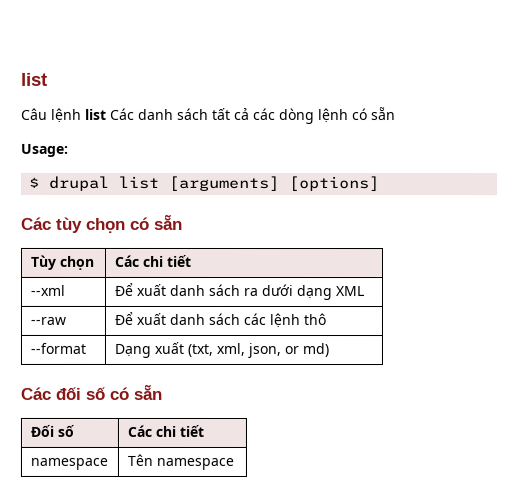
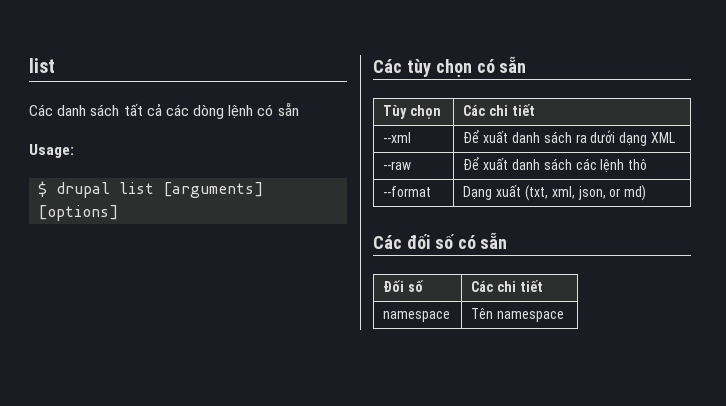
- Câu lệnh list Các danh sách tất cả các dòng lệnh có sẵn
+ Các danh sách tất cả các dòng lệnh có sẵn

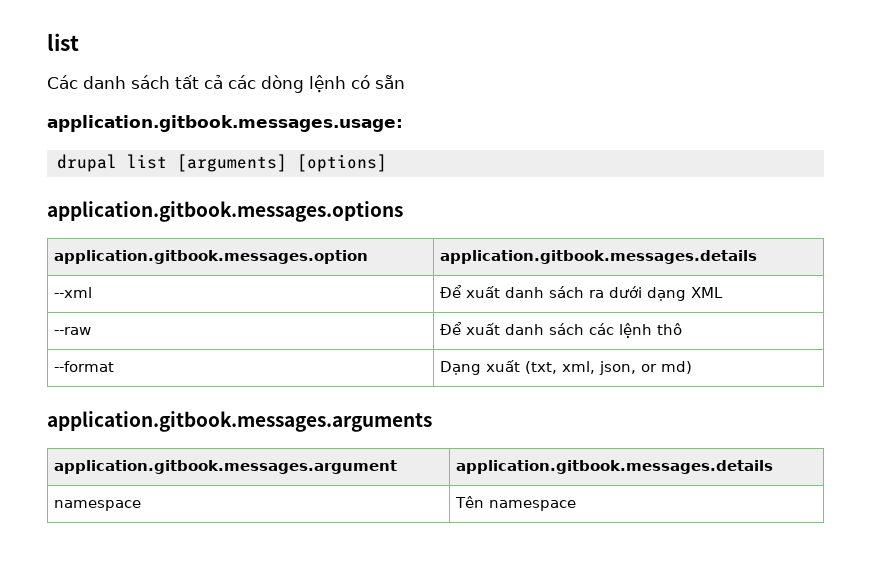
- Usage:
- $ drupal list [arguments] [options]
+ application.gitbook.messages.usage:
+ drupal list [arguments] [options]
- Các tùy chọn có sẵn
- Tùy chọn | Các chi tiết
+ application.gitbook.messages.options
+ application.gitbook.messages.option | application.gitbook.messages.details
- Các đối số có sẵn
- Đối số | Các chi tiết
+ application.gitbook.messages.arguments
+ application.gitbook.messages.argument | application.gitbook.messages.details

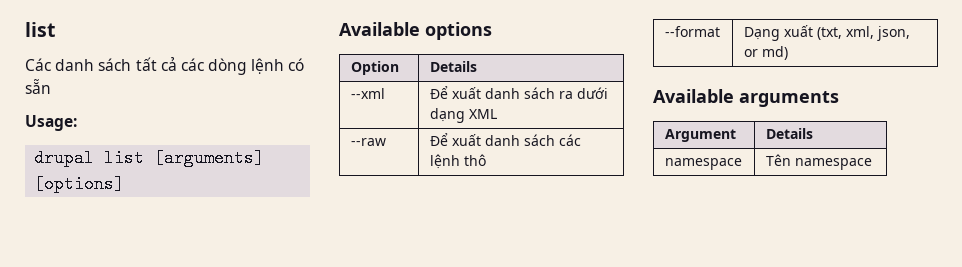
- application.gitbook.messages.usage:
+ Usage:
- application.gitbook.messages.options
- application.gitbook.messages.option | application.gitbook.messages.details
+ Available options
+ Option | Details
- application.gitbook.messages.arguments
- application.gitbook.messages.argument | application.gitbook.messages.details
+ Available arguments
+ Argument | Details

